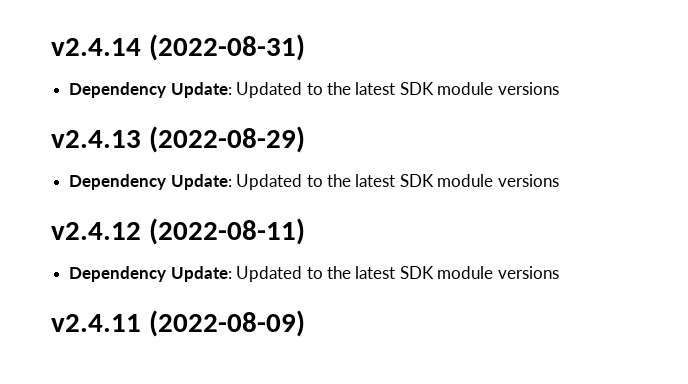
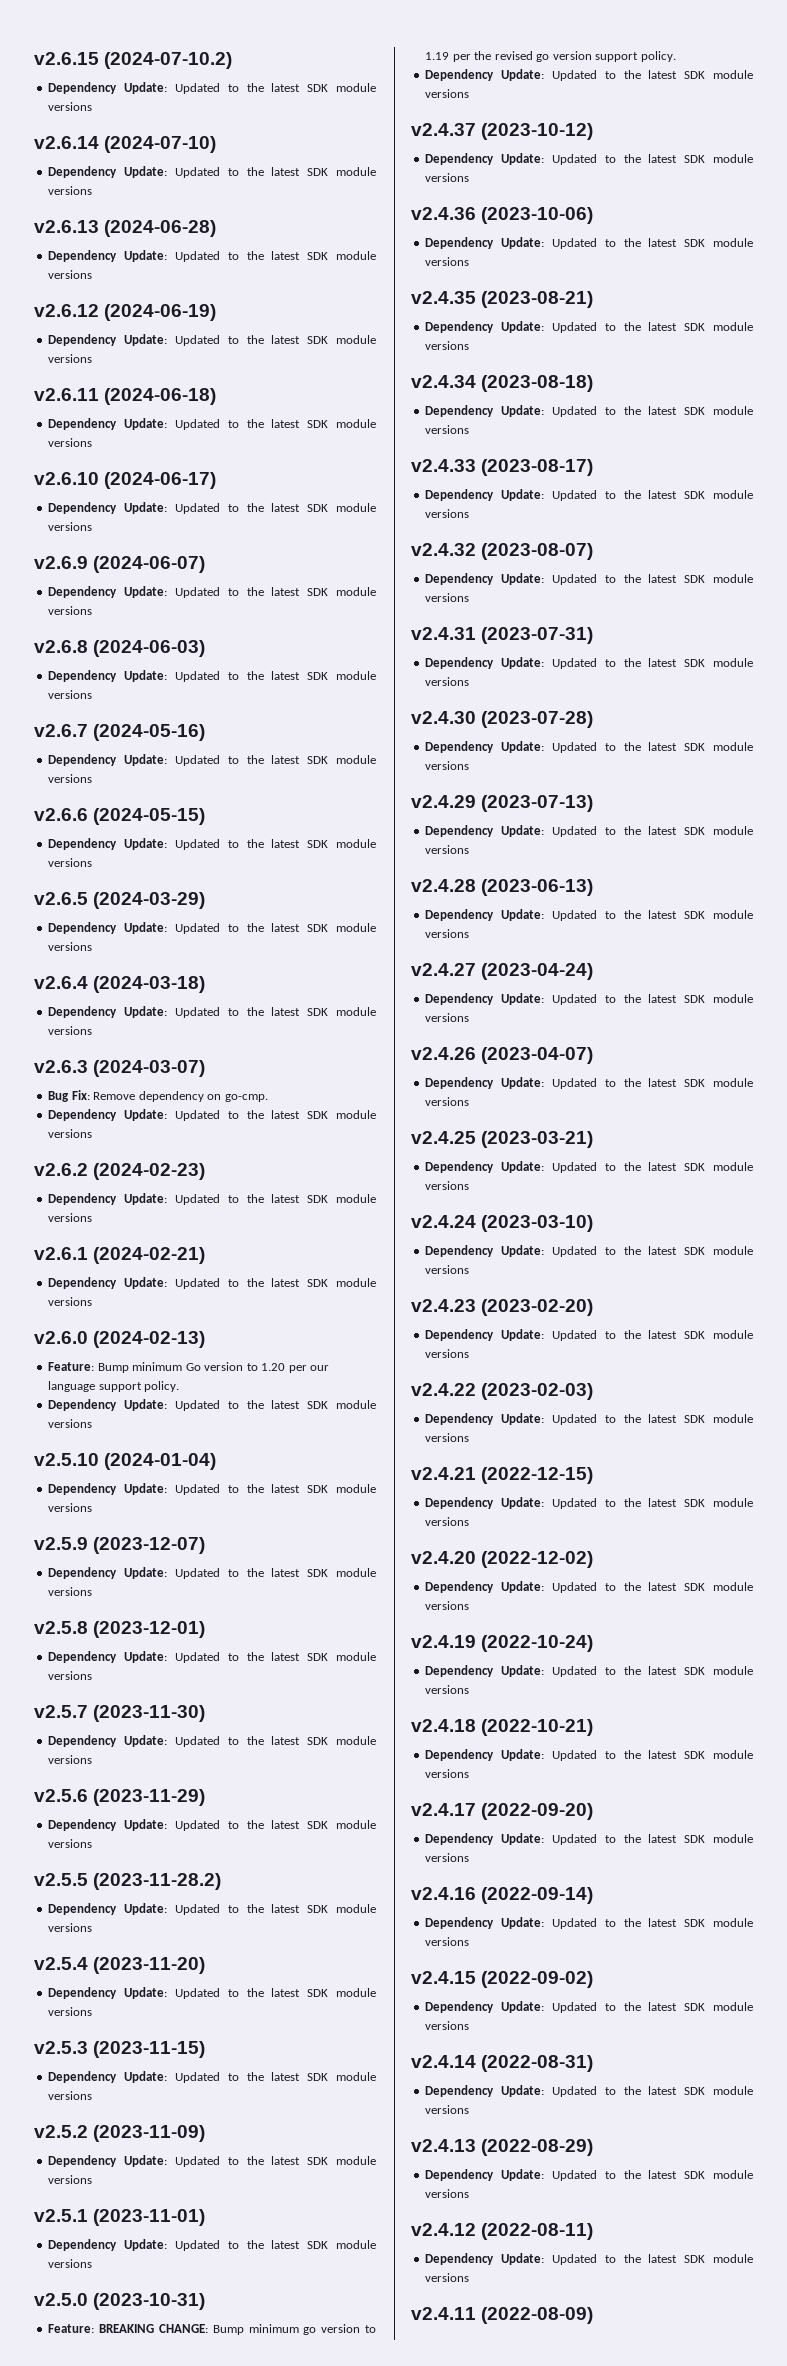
+ v2.6.15 (2024-07-10.2)
+ Dependency Update: Updated to the latest SDK module versions
+ v2.6.14 (2024-07-10)
+ Dependency Update: Updated to the latest SDK module versions
+ v2.6.13 (2024-06-28)
+ Dependency Update: Updated to the latest SDK module versions
+ v2.6.12 (2024-06-19)
+ Dependency Update: Updated to the latest SDK module versions
+ v2.6.11 (2024-06-18)
+ Dependency Update: Updated to the latest SDK module versions
+ v2.6.10 (2024-06-17)
+ Dependency Update: Updated to the latest SDK module versions
+ v2.6.9 (2024-06-07)
+ Dependency Update: Updated to the latest SDK module versions
+ v2.6.8 (2024-06-03)
+ Dependency Update: Updated to the latest SDK module versions
+ v2.6.7 (2024-05-16)
+ Dependency Update: Updated to the latest SDK module versions
+ v2.6.6 (2024-05-15)
+ Dependency Update: Updated to the latest SDK module versions
+ v2.6.5 (2024-03-29)
+ Dependency Update: Updated to the latest SDK module versions
+ v2.6.4 (2024-03-18)
+ Dependency Update: Updated to the latest SDK module versions
+ v2.6.3 (2024-03-07)
+ Bug Fix: Remove dependency on go-cmp.
+ Dependency Update: Updated to the latest SDK module versions
+ v2.6.2 (2024-02-23)
+ Dependency Update: Updated to the latest SDK module versions
+ v2.6.1 (2024-02-21)
+ Dependency Update: Updated to the latest SDK module versions
+ v2.6.0 (2024-02-13)
+ Feature: Bump minimum Go version to 1.20 per our language support policy.
+ Dependency Update: Updated to the latest SDK module versions
+ v2.5.10 (2024-01-04)
+ Dependency Update: Updated to the latest SDK module versions
+ v2.5.9 (2023-12-07)
+ Dependency Update: Updated to the latest SDK module versions
+ v2.5.8 (2023-12-01)
+ Dependency Update: Updated to the latest SDK module versions
+ v2.5.7 (2023-11-30)
+ Dependency Update: Updated to the latest SDK module versions
+ v2.5.6 (2023-11-29)
+ Dependency Update: Updated to the latest SDK module versions
+ v2.5.5 (2023-11-28.2)
+ Dependency Update: Updated to the latest SDK module versions
+ v2.5.4 (2023-11-20)
+ Dependency Update: Updated to the latest SDK module versions
+ v2.5.3 (2023-11-15)
+ Dependency Update: Updated to the latest SDK module versions
+ v2.5.2 (2023-11-09)
+ Dependency Update: Updated to the latest SDK module versions
+ v2.5.1 (2023-11-01)
+ Dependency Update: Updated to the latest SDK module versions
+ v2.5.0 (2023-10-31)
+ Feature: BREAKING CHANGE: Bump minimum go version to 1.19 per the revised go version support policy.
+ Dependency Update: Updated to the latest SDK module versions
+ v2.4.37 (2023-10-12)
+ Dependency Update: Updated to the latest SDK module versions
+ v2.4.36 (2023-10-06)
+ Dependency Update: Updated to the latest SDK module versions
+ v2.4.35 (2023-08-21)
+ Dependency Update: Updated to the latest SDK module versions
+ v2.4.34 (2023-08-18)
+ Dependency Update: Updated to the latest SDK module versions
+ v2.4.33 (2023-08-17)
+ Dependency Update: Updated to the latest SDK module versions
+ v2.4.32 (2023-08-07)
+ Dependency Update: Updated to the latest SDK module versions
+ v2.4.31 (2023-07-31)
+ Dependency Update: Updated to the latest SDK module versions
+ v2.4.30 (2023-07-28)
+ Dependency Update: Updated to the latest SDK module versions
+ v2.4.29 (2023-07-13)
+ Dependency Update: Updated to the latest SDK module versions
+ v2.4.28 (2023-06-13)
+ Dependency Update: Updated to the latest SDK module versions
+ v2.4.27 (2023-04-24)
+ Dependency Update: Updated to the latest SDK module versions
+ v2.4.26 (2023-04-07)
+ Dependency Update: Updated to the latest SDK module versions
+ v2.4.25 (2023-03-21)
+ Dependency Update: Updated to the latest SDK module versions
+ v2.4.24 (2023-03-10)
+ Dependency Update: Updated to the latest SDK module versions
+ v2.4.23 (2023-02-20)
+ Dependency Update: Updated to the latest SDK module versions
+ v2.4.22 (2023-02-03)
+ Dependency Update: Updated to the latest SDK module versions
+ v2.4.21 (2022-12-15)
+ Dependency Update: Updated to the latest SDK module versions
+ v2.4.20 (2022-12-02)
+ Dependency Update: Updated to the latest SDK module versions
+ v2.4.19 (2022-10-24)
+ Dependency Update: Updated to the latest SDK module versions
+ v2.4.18 (2022-10-21)
+ Dependency Update: Updated to the latest SDK module versions
+ v2.4.17 (2022-09-20)
+ Dependency Update: Updated to the latest SDK module versions
+ v2.4.16 (2022-09-14)
+ Dependency Update: Updated to the latest SDK module versions
+ v2.4.15 (2022-09-02)
+ Dependency Update: Updated to the latest SDK module versions

